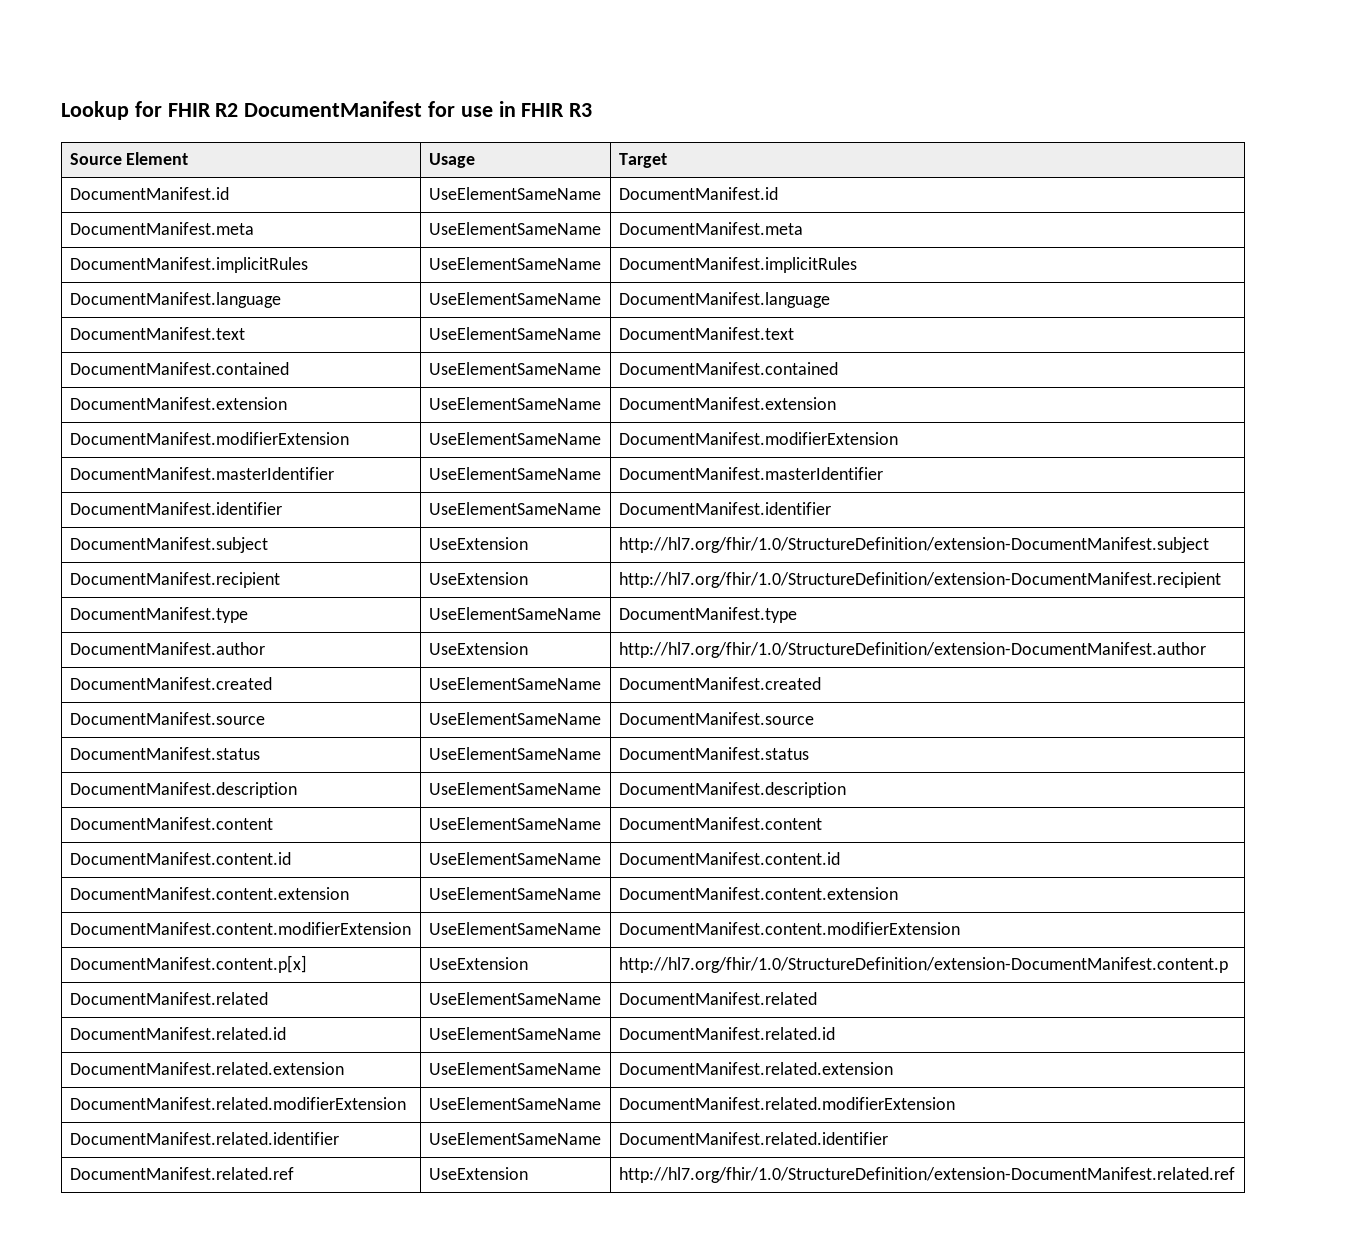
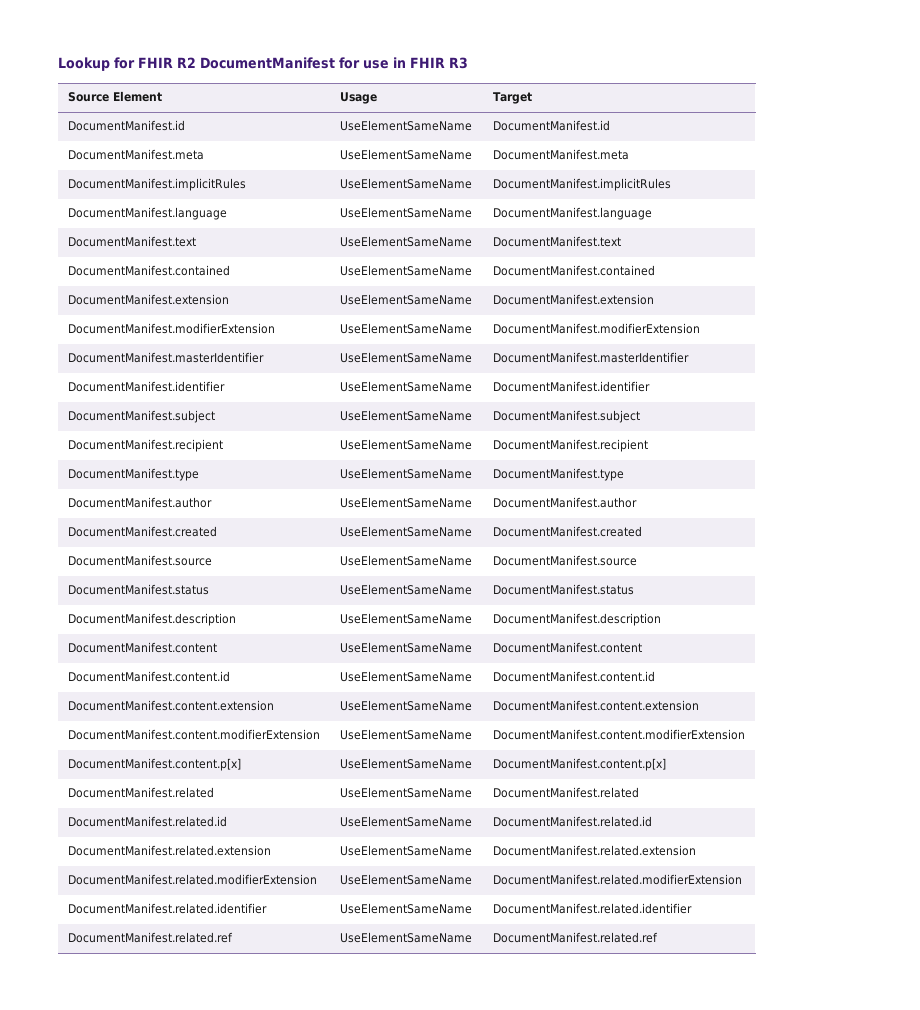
- DocumentManifest.subject | UseExtension | http://hl7.org/fhir/1.0/StructureDefinition/extension-DocumentManifest.subject
+ DocumentManifest.subject | UseElementSameName | DocumentManifest.subject
- DocumentManifest.recipient | UseExtension | http://hl7.org/fhir/1.0/StructureDefinition/extension-DocumentManifest.recipient
+ DocumentManifest.recipient | UseElementSameName | DocumentManifest.recipient
- DocumentManifest.author | UseExtension | http://hl7.org/fhir/1.0/StructureDefinition/extension-DocumentManifest.author
+ DocumentManifest.author | UseElementSameName | DocumentManifest.author
- DocumentManifest.content.p[x] | UseExtension | http://hl7.org/fhir/1.0/StructureDefinition/extension-DocumentManifest.content.p
+ DocumentManifest.content.p[x] | UseElementSameName | DocumentManifest.content.p[x]
- DocumentManifest.related.ref | UseExtension | http://hl7.org/fhir/1.0/StructureDefinition/extension-DocumentManifest.related.ref
+ DocumentManifest.related.ref | UseElementSameName | DocumentManifest.related.ref

